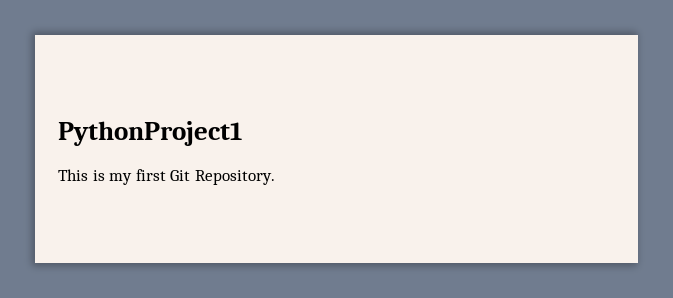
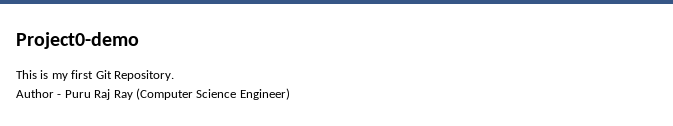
- PythonProject1
+ Project0-demo
+ Author - Puru Raj Ray (Computer Science Engineer)

